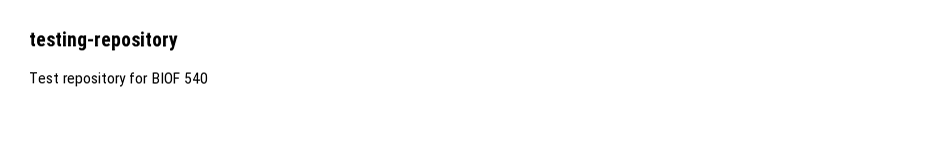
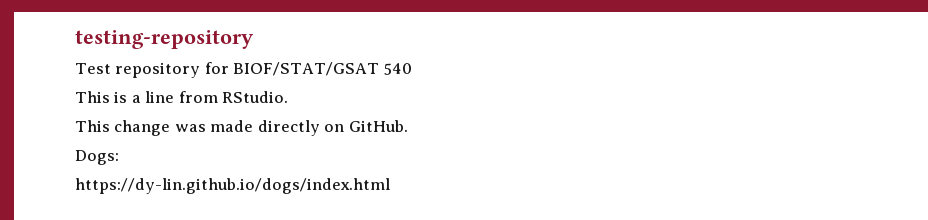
- Test repository for BIOF 540
+ Test repository for BIOF/STAT/GSAT 540
+ This is a line from RStudio.
+ This change was made directly on GitHub.
+ Dogs:
+ https://dy-lin.github.io/dogs/index.html

